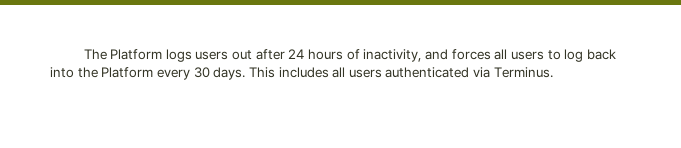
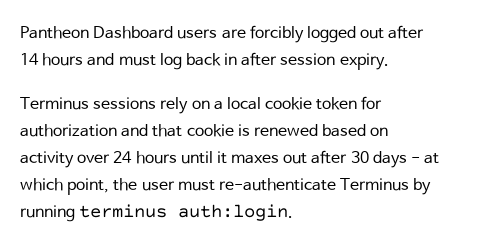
- The Platform logs users out after 24 hours of inactivity, and forces all users to log back into the Platform every 30 days. This includes all users authenticated via Terminus.
+ Pantheon Dashboard users are forcibly logged out after 14 hours and must log back in after session expiry.
+ Terminus sessions rely on a local cookie token for authorization and that cookie is renewed based on activity over 24 hours until it maxes out after 30 days - at which point, the user must re-authenticate Terminus by running terminus auth:login.

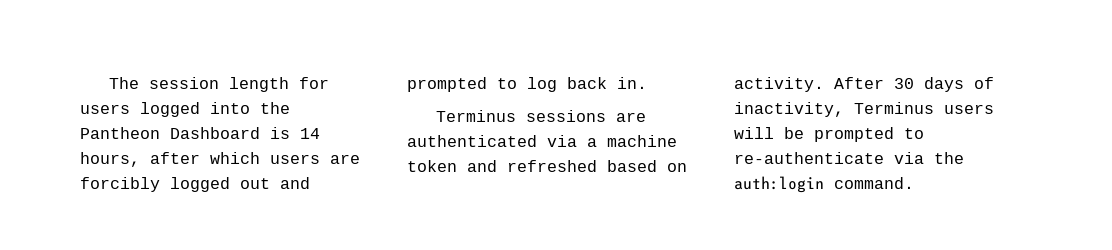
- Pantheon Dashboard users are forcibly logged out after 14 hours and must log back in after session expiry.
- Terminus sessions rely on a local cookie token for authorization and that cookie is renewed based on activity over 24 hours until it maxes out after 30 days - at which point, the user must re-authenticate Terminus by running terminus auth:login.
+ The session length for users logged into the Pantheon Dashboard is 14 hours, after which users are forcibly logged out and prompted to log back in.
+ Terminus sessions are authenticated via a machine token and refreshed based on activity. After 30 days of inactivity, Terminus users will be prompted to re-authenticate via the auth:login command.

